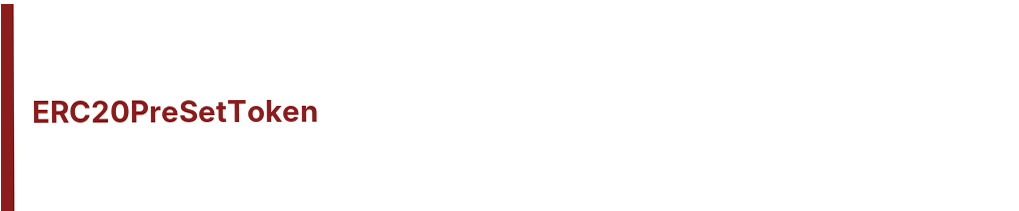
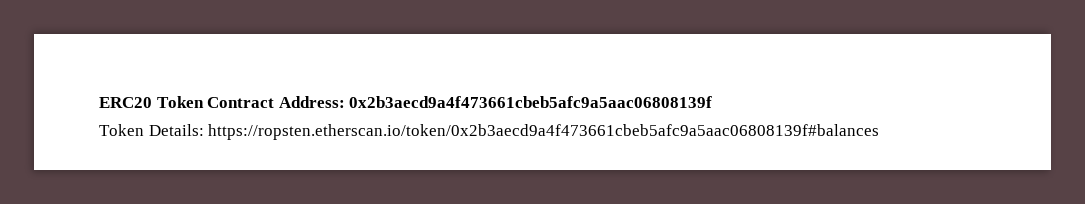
- ERC20PreSetToken
+ ERC20 Token Contract Address: 0x2b3aecd9a4f473661cbeb5afc9a5aac06808139f
+ Token Details: https://ropsten.etherscan.io/token/0x2b3aecd9a4f473661cbeb5afc9a5aac06808139f#balances

